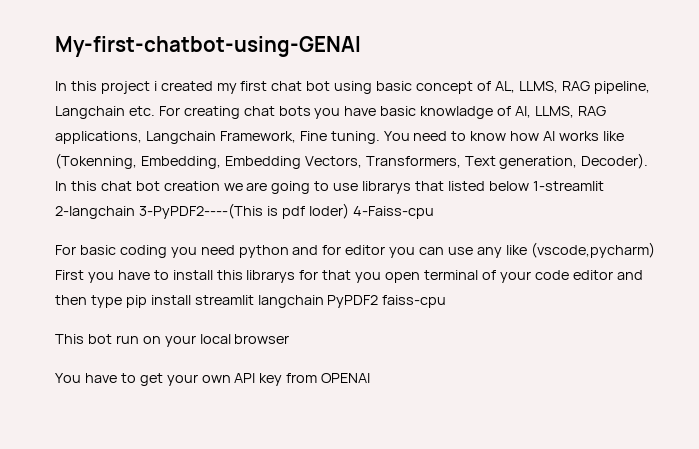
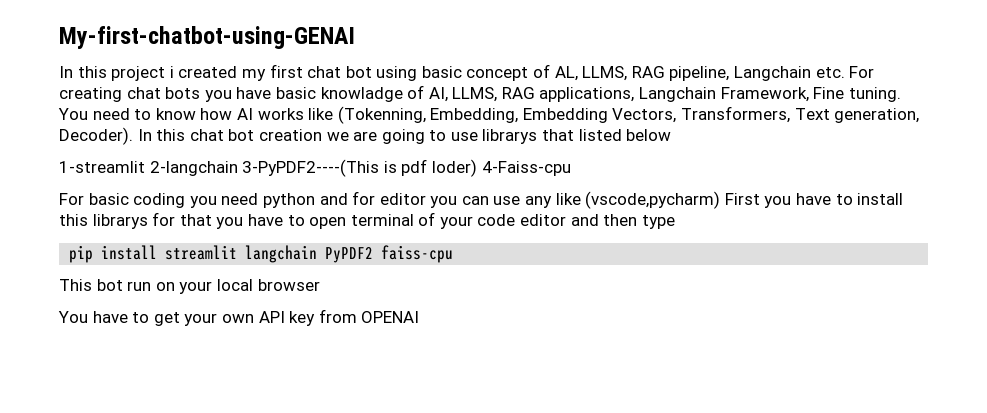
- In this chat bot creation we are going to use librarys that listed below 1-streamlit 2-langchain 3-PyPDF2----(This is pdf loder) 4-Faiss-cpu
+ In this chat bot creation we are going to use librarys that listed below
+ 1-streamlit 2-langchain 3-PyPDF2----(This is pdf loder) 4-Faiss-cpu
- For basic coding you need python and for editor you can use any like (vscode,pycharm) First you have to install this librarys for that you open terminal of your code editor and then type pip install streamlit langchain PyPDF2 faiss-cpu
+ For basic coding you need python and for editor you can use any like (vscode,pycharm) First you have to install this librarys for that you have to open terminal of your code editor and then type
+ pip install streamlit langchain PyPDF2 faiss-cpu

